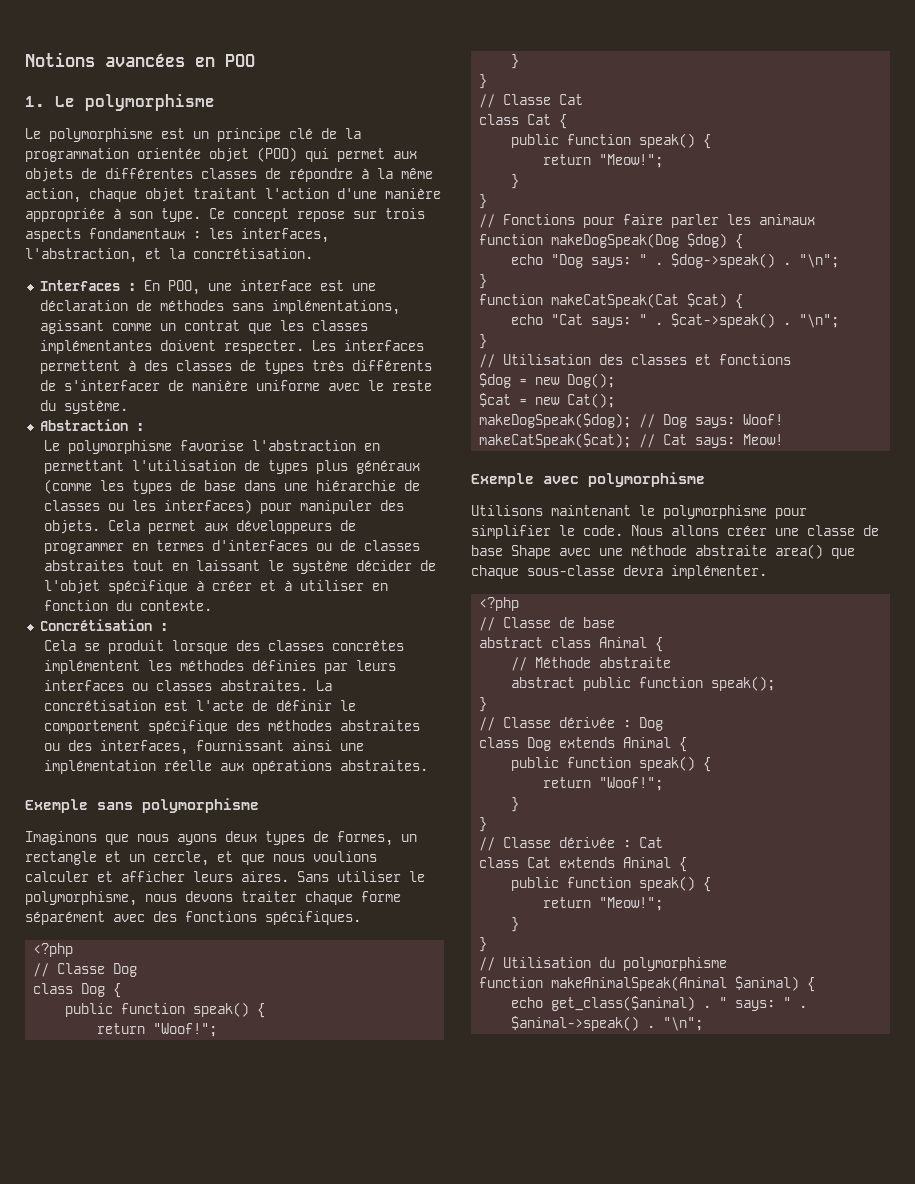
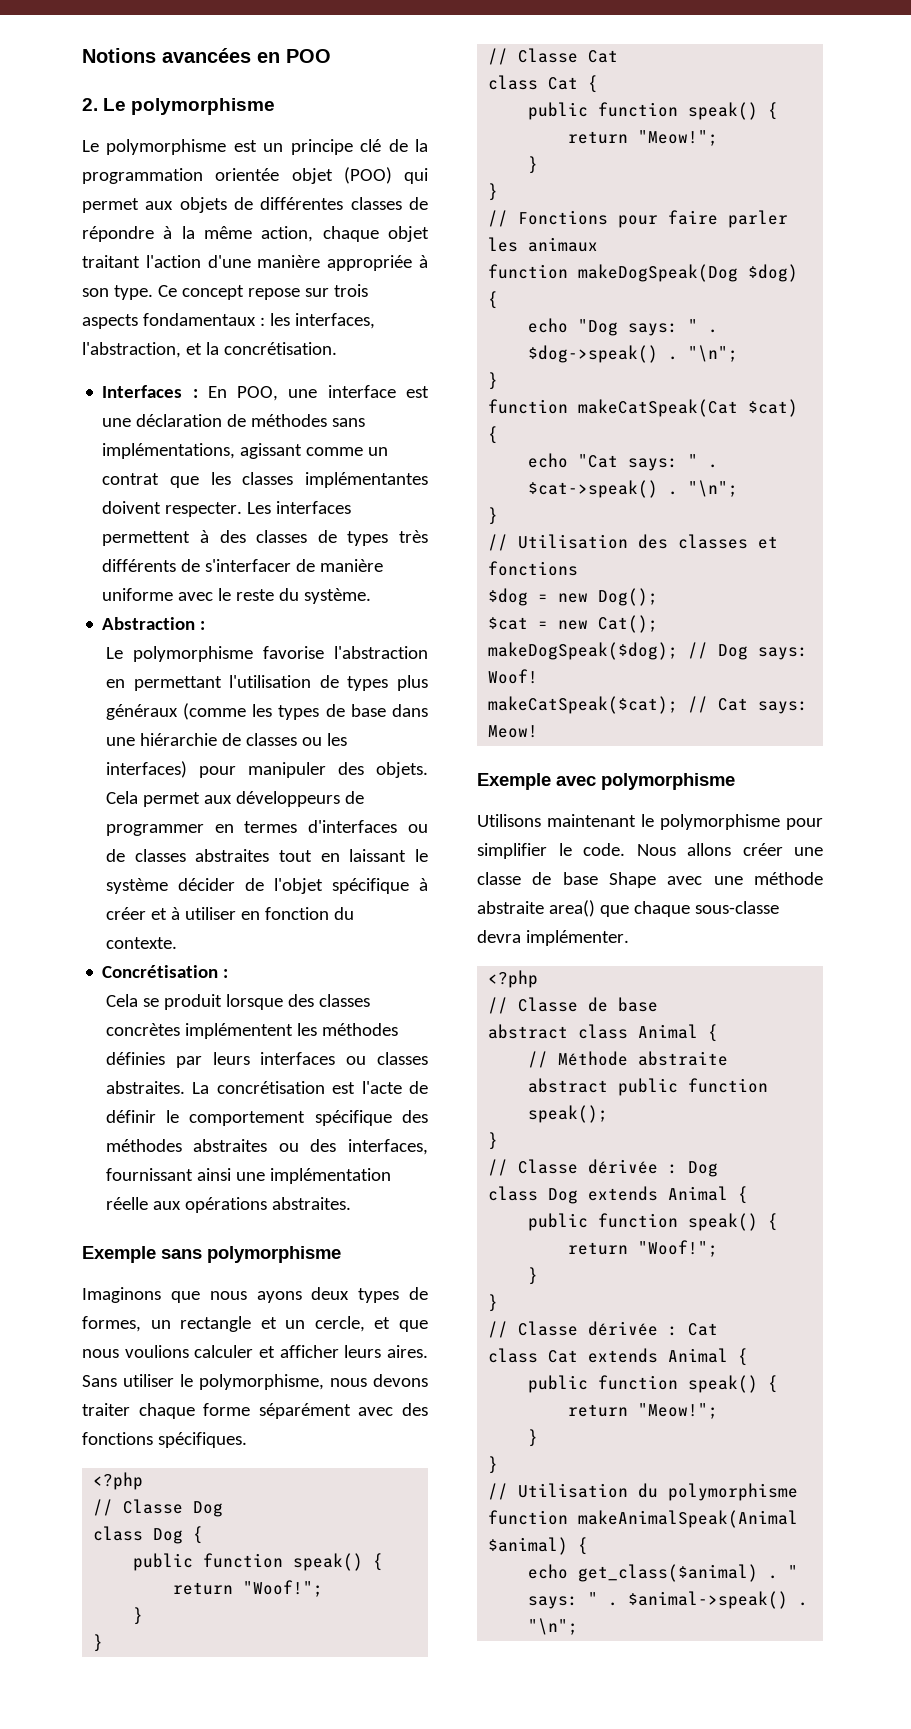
- 1. Le polymorphisme
+ 2. Le polymorphisme

